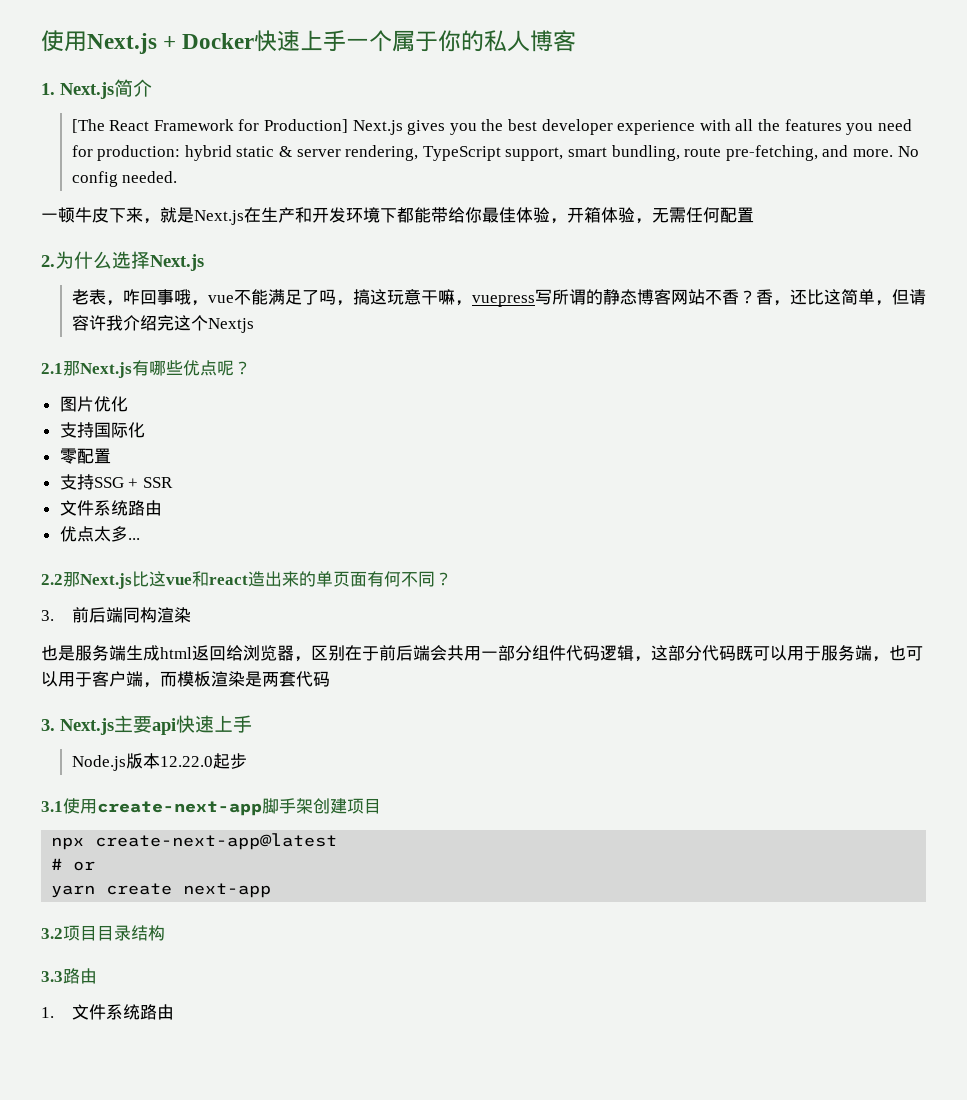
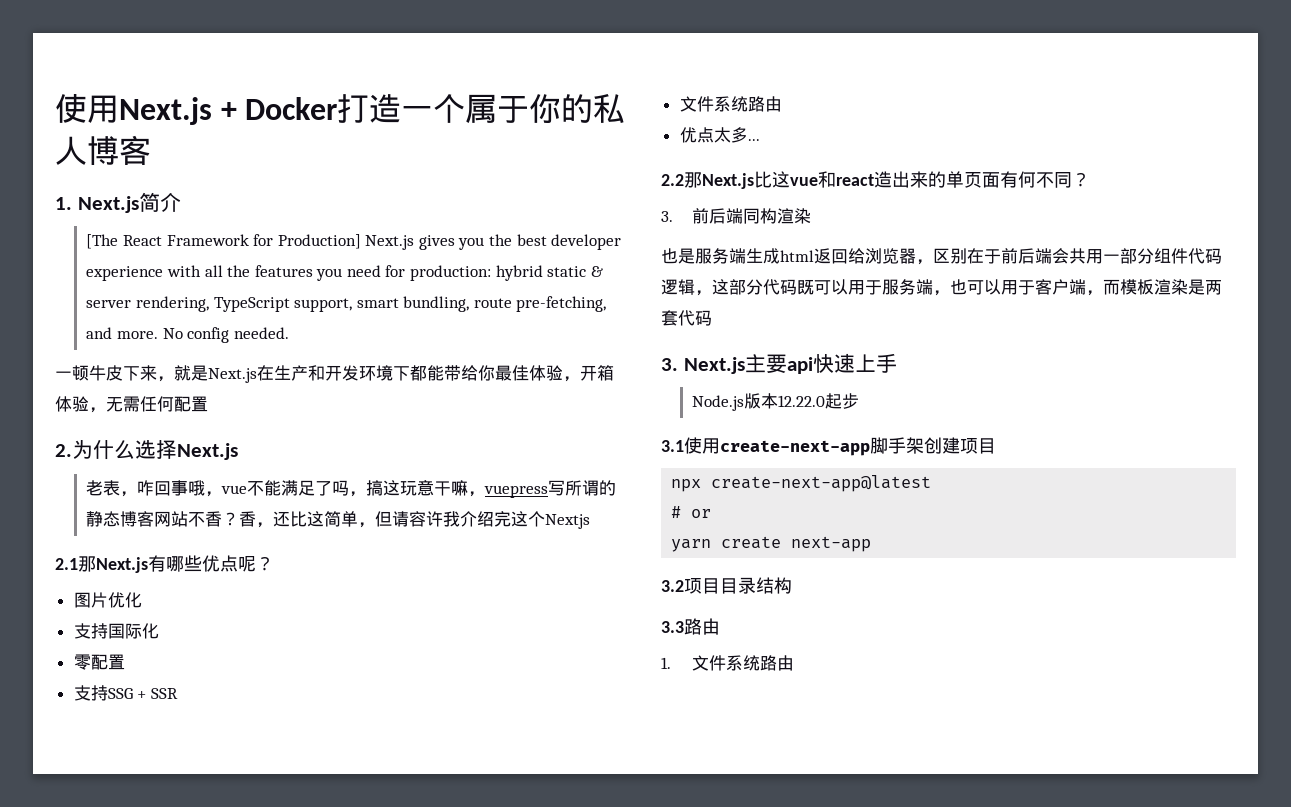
- 使用Next.js + Docker快速上手一个属于你的私人博客
+ 使用Next.js + Docker打造一个属于你的私人博客

